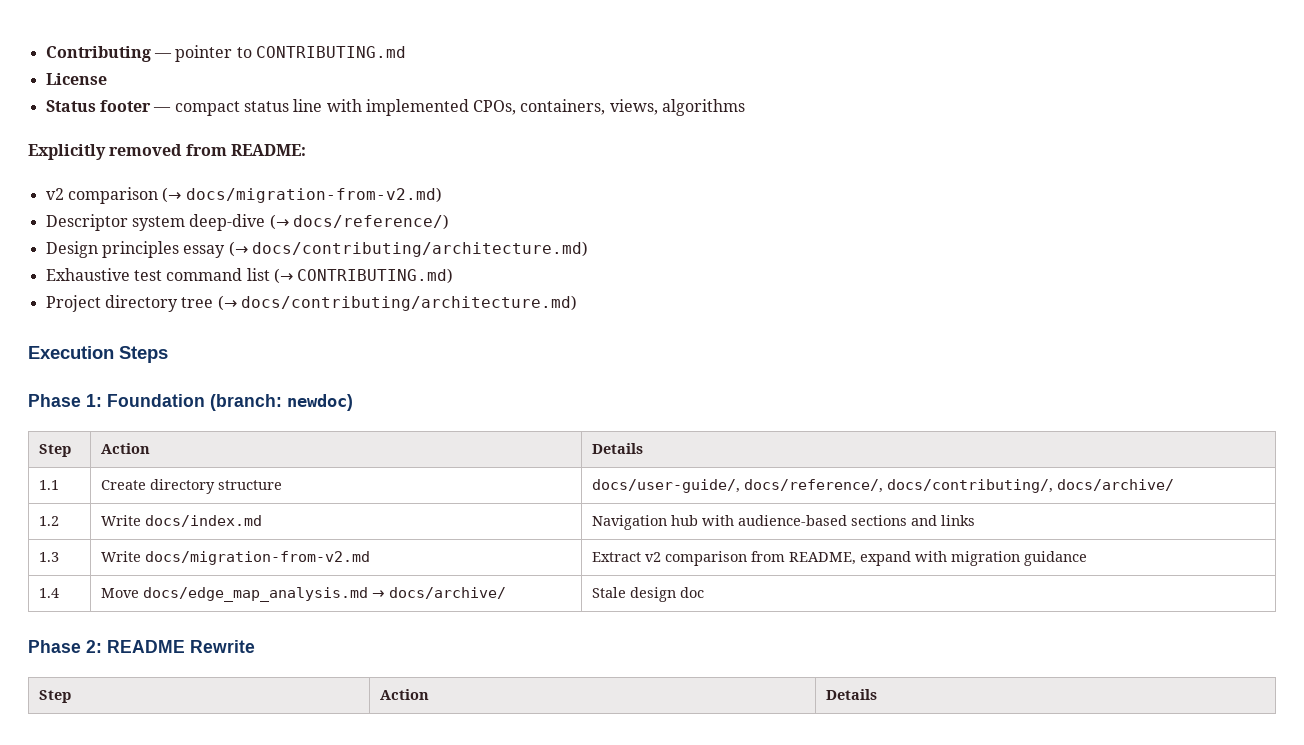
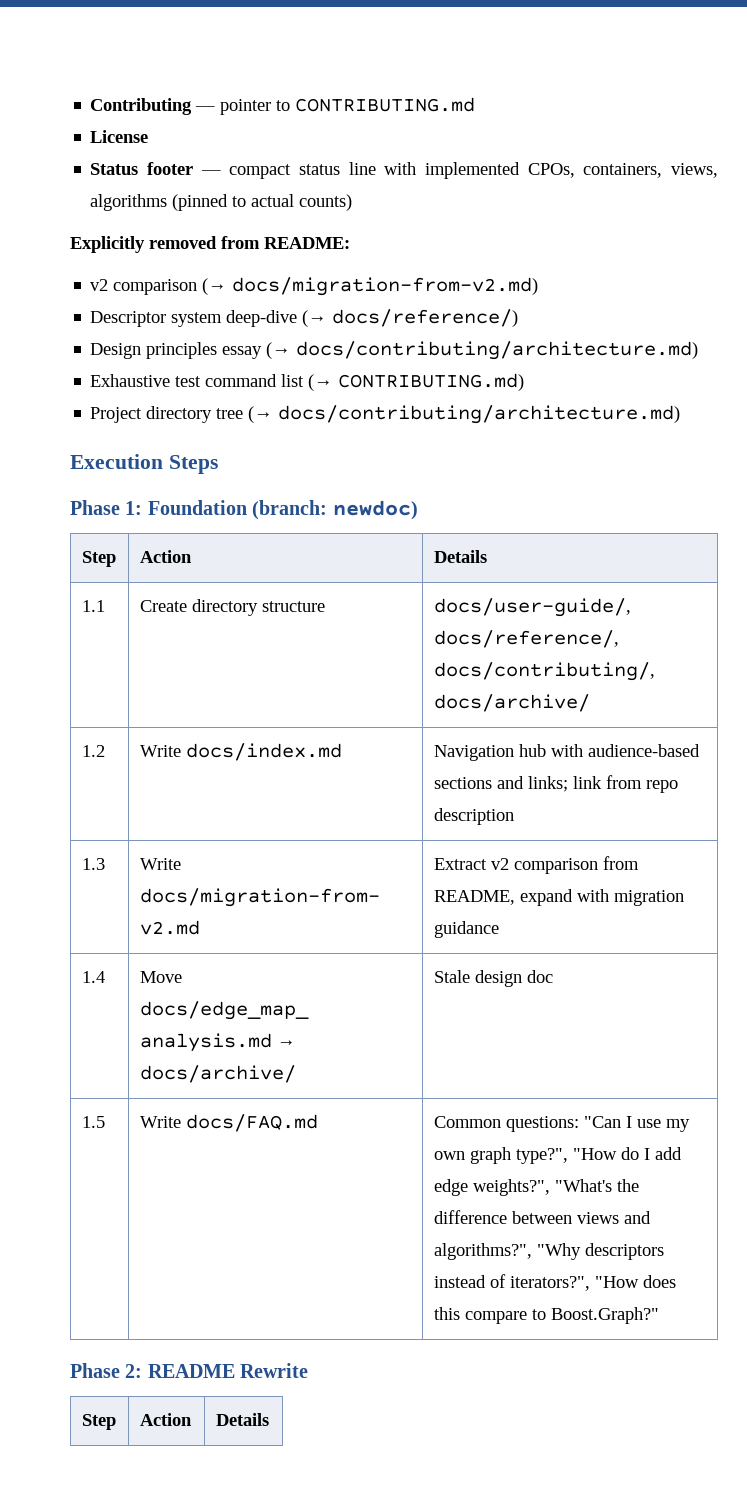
- Status footer — compact status line with implemented CPOs, containers, views, algorithms
+ Status footer — compact status line with implemented CPOs, containers, views, algorithms (pinned to actual counts)
- 1.2 | Write docs/index.md | Navigation hub with audience-based sections and links
+ 1.2 | Write docs/index.md | Navigation hub with audience-based sections and links; link from repo description
+ 1.5 | Write docs/FAQ.md | Common questions: "Can I use my own graph type?", "How do I add edge weights?", "What's the difference between views and algorithms?", "Why descriptors instead of iterators?", "How does this compare to Boost.Graph?"

